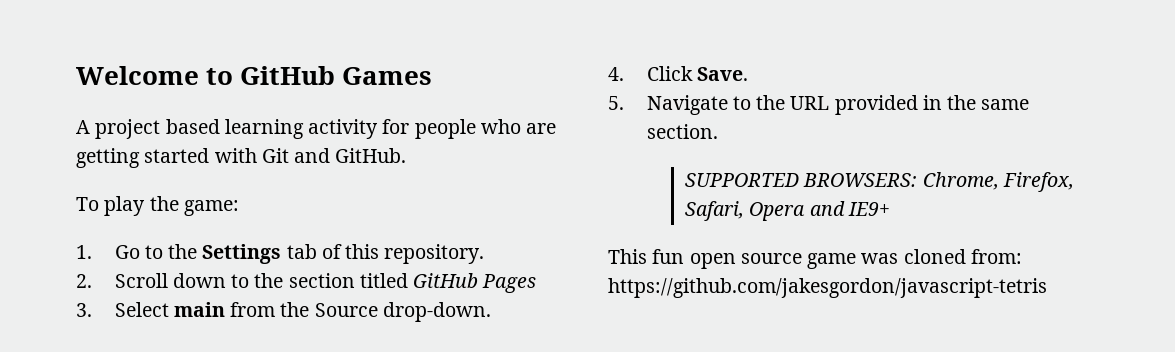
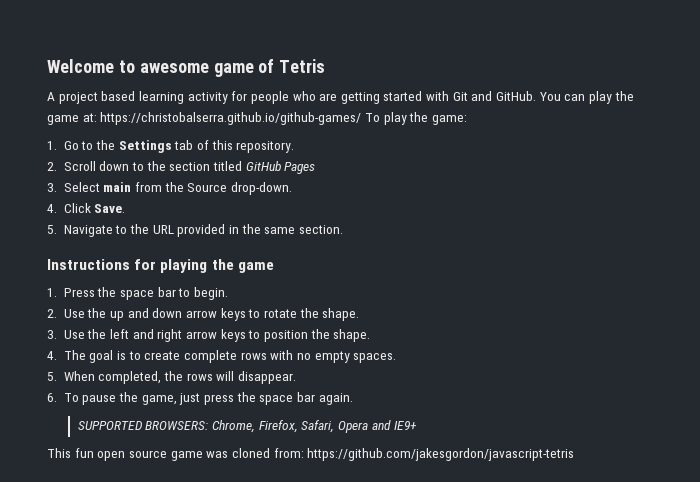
- Welcome to GitHub Games
+ Welcome to awesome game of Tetris
- A project based learning activity for people who are getting started with Git and GitHub.
- To play the game:
+ A project based learning activity for people who are getting started with Git and GitHub. You can play the game at: https://christobalserra.github.io/github-games/ To play the game:
+ Instructions for playing the game
+ 1. Press the space bar to begin.
+ 2. Use the up and down arrow keys to rotate the shape.
+ 3. Use the left and right arrow keys to position the shape.
+ 4. The goal is to create complete rows with no empty spaces.
+ 5. When completed, the rows will disappear.
+ 6. To pause the game, just press the space bar again.

